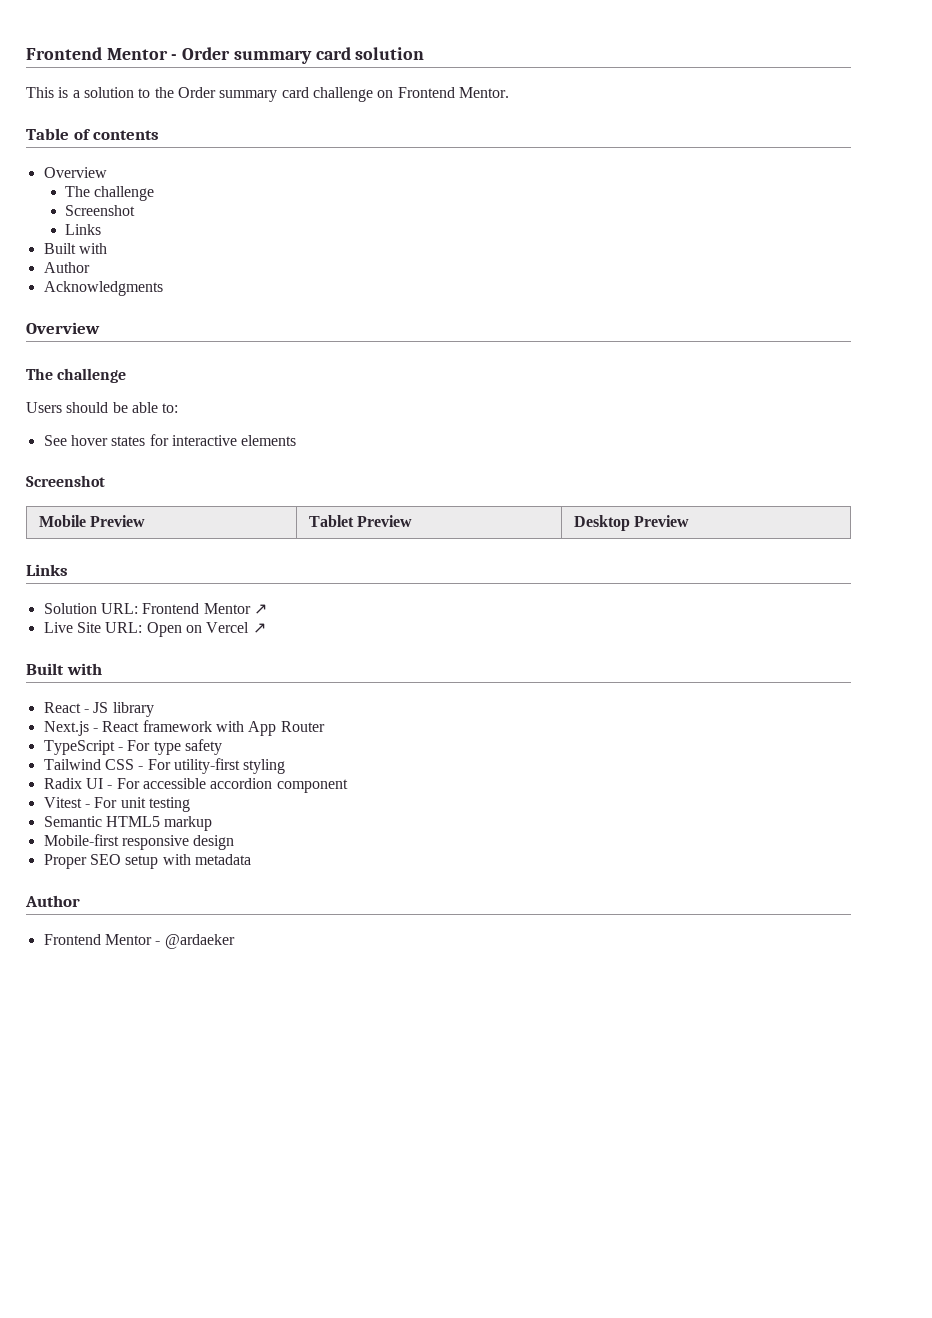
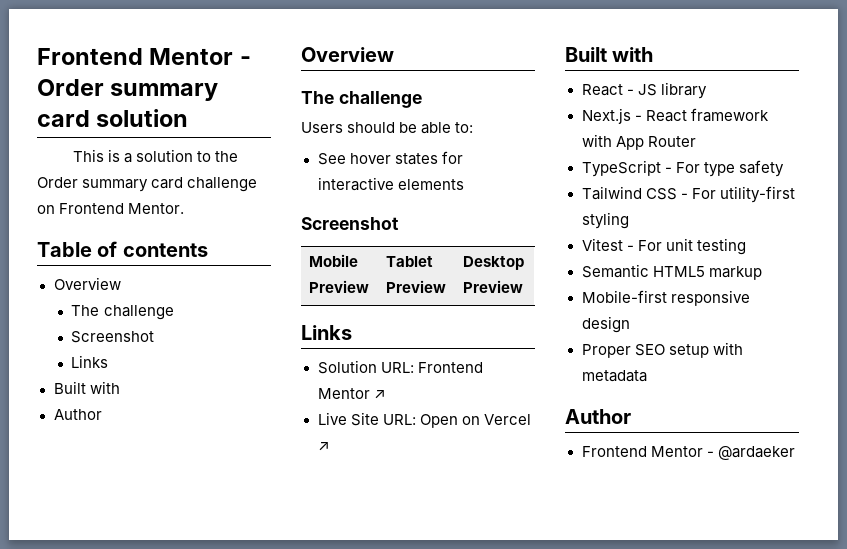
- Acknowledgments
- Radix UI - For accessible accordion component

